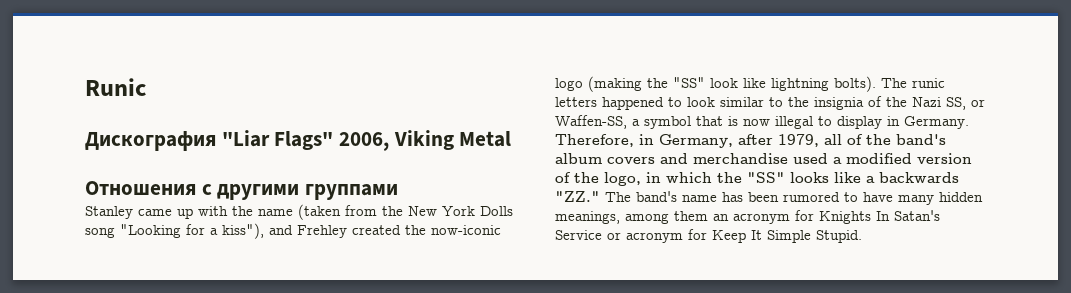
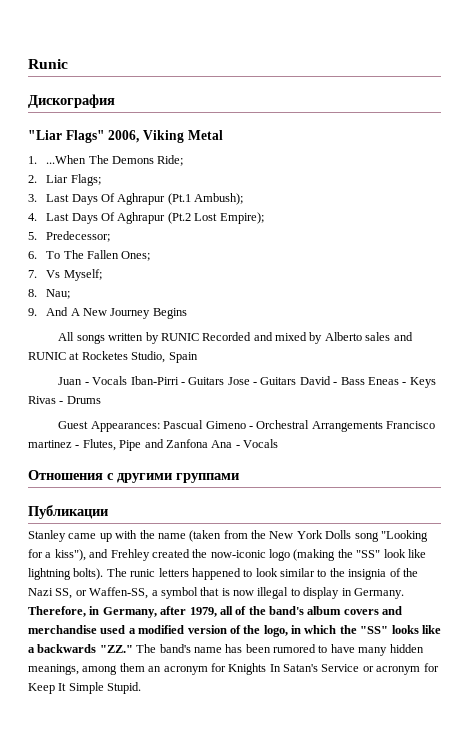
- Дискография "Liar Flags" 2006, Viking Metal
+ Дискография
+ "Liar Flags" 2006, Viking Metal
+ 1. ...When The Demons Ride;
+ 2. Liar Flags;
+ 3. Last Days Of Aghrapur (Pt.1 Ambush);
+ 4. Last Days Of Aghrapur (Pt.2 Lost Empire);
+ 5. Predecessor;
+ 6. To The Fallen Ones;
+ 7. Vs Myself;
+ 8. Nau;
+ 9. And A New Journey Begins
+ All songs written by RUNIC Recorded and mixed by Alberto sales and RUNIC at Rocketes Studio, Spain
+ Juan - Vocals Iban-Pirri - Guitars Jose - Guitars David - Bass Eneas - Keys Rivas - Drums
+ Guest Appearances: Pascual Gimeno - Orchestral Arrangements Francisco martinez - Flutes, Pipe and Zanfona Ana - Vocals
+ Публикации

